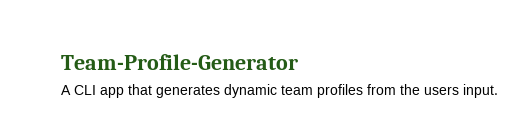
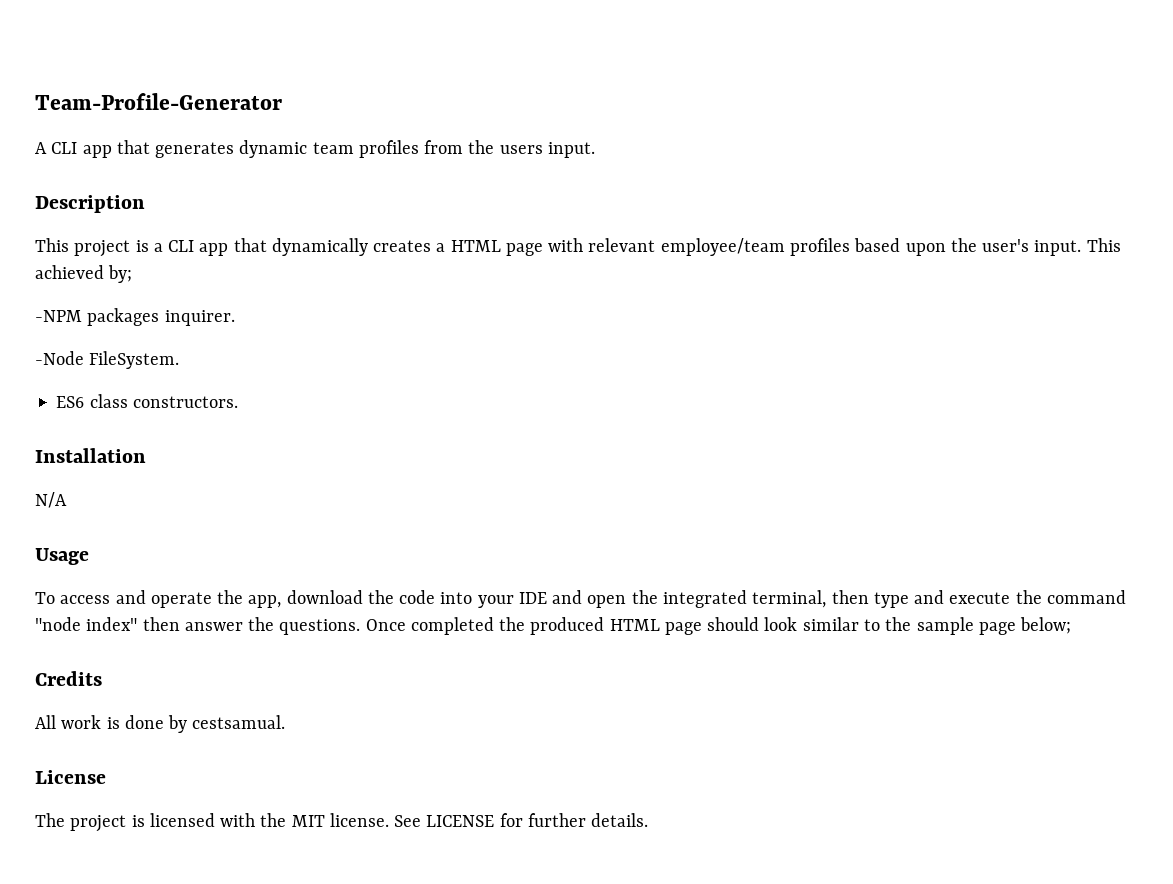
+ Description
+ This project is a CLI app that dynamically creates a HTML page with relevant employee/team profiles based upon the user's input. This achieved by;
+ -NPM packages inquirer.
+ -Node FileSystem.
+ ES6 class constructors.
+ Installation
+ N/A
+ Usage
+ To access and operate the app, download the code into your IDE and open the integrated terminal, then type and execute the command "node index" then answer the questions. Once completed the produced HTML page should look similar to the sample page below;
+ Credits
+ All work is done by cestsamual.
+ License
+ The project is licensed with the MIT license. See LICENSE for further details.

